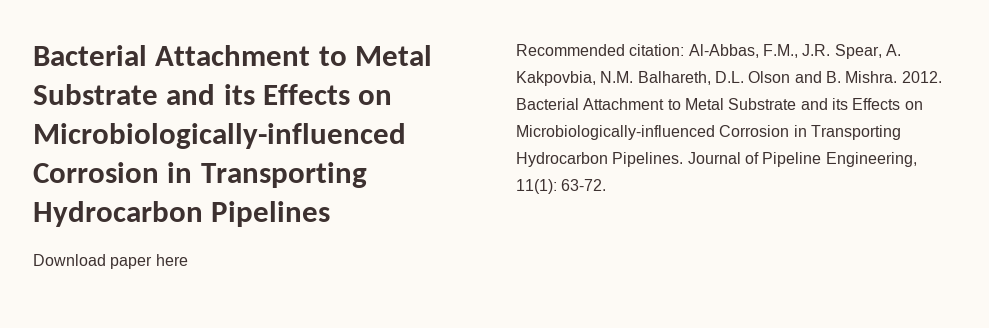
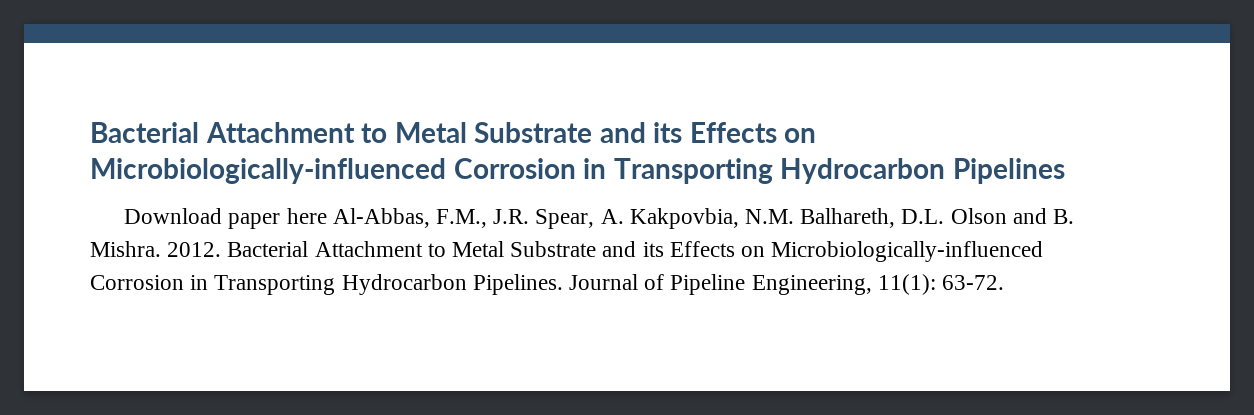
- Download paper here
- Recommended citation: Al-Abbas, F.M., J.R. Spear, A. Kakpovbia, N.M. Balhareth, D.L. Olson and B. Mishra.
+ Download paper here Al-Abbas, F.M., J.R. Spear, A. Kakpovbia, N.M. Balhareth, D.L. Olson and B. Mishra.

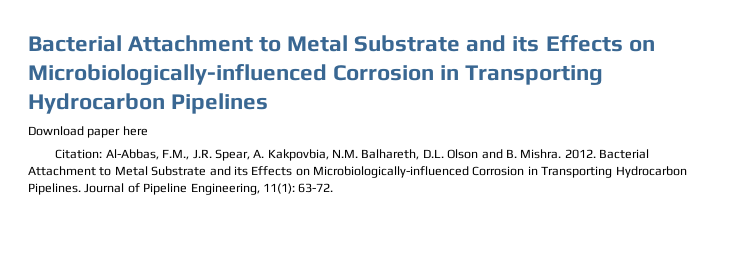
- Download paper here Al-Abbas, F.M., J.R. Spear, A. Kakpovbia, N.M. Balhareth, D.L. Olson and B. Mishra.
+ Download paper here
+ Citation: Al-Abbas, F.M., J.R. Spear, A. Kakpovbia, N.M. Balhareth, D.L. Olson and B. Mishra.

